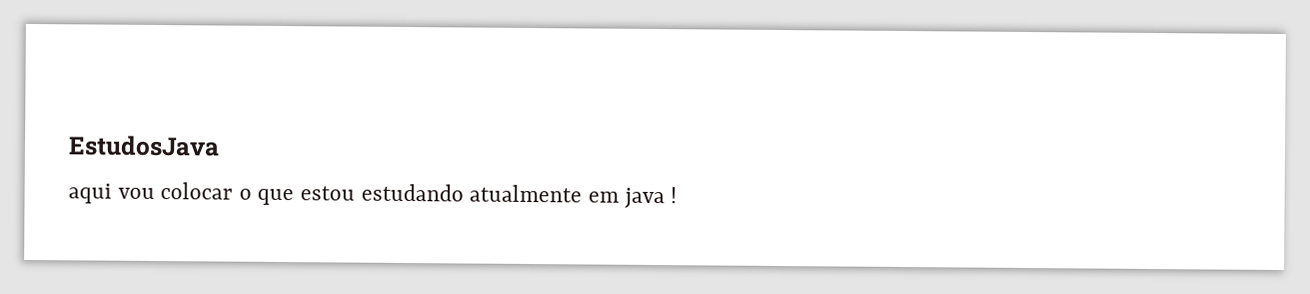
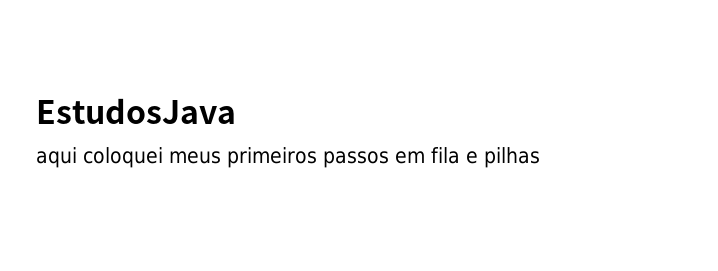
- aqui vou colocar o que estou estudando atualmente em java !
+ aqui coloquei meus primeiros passos em fila e pilhas

